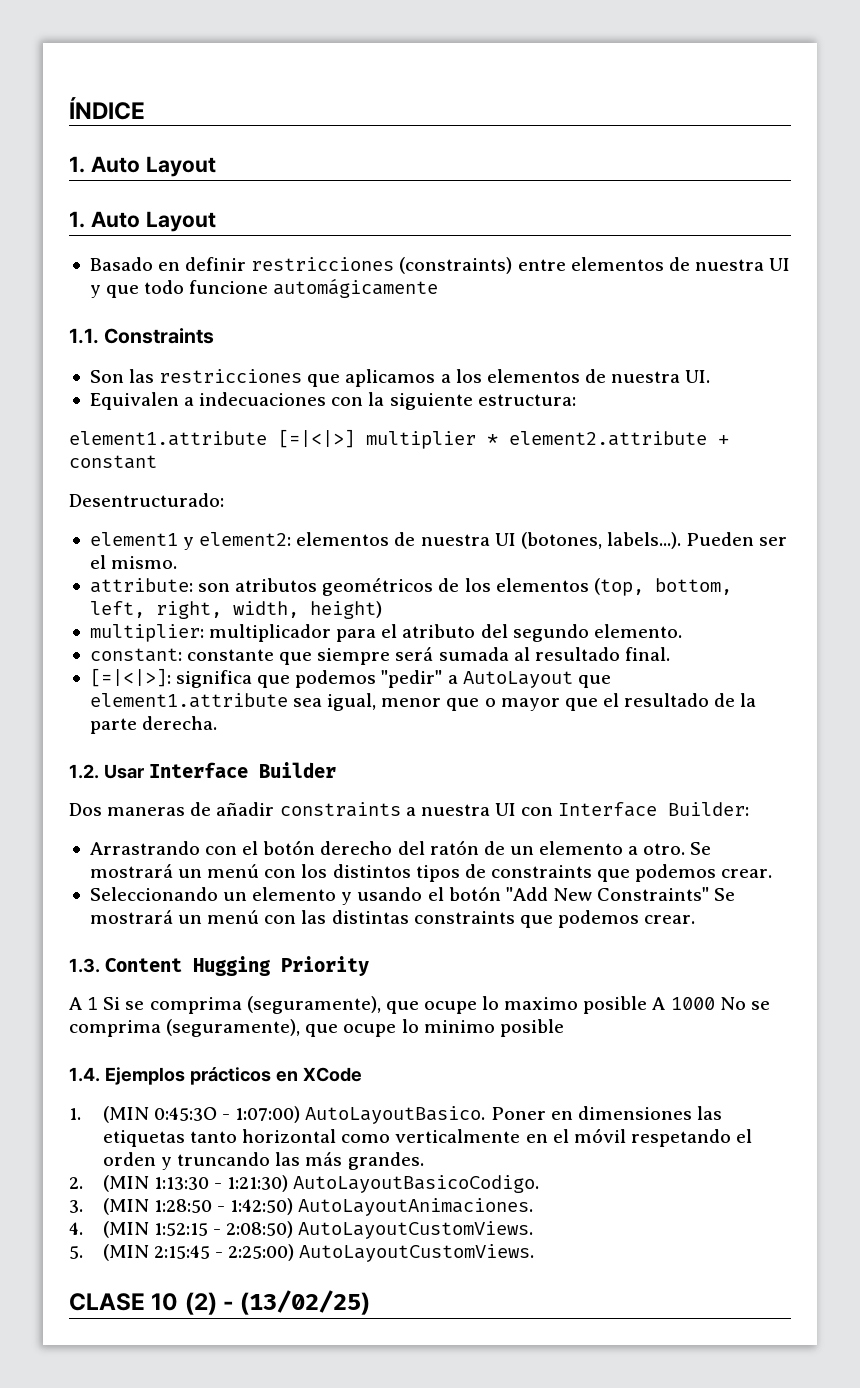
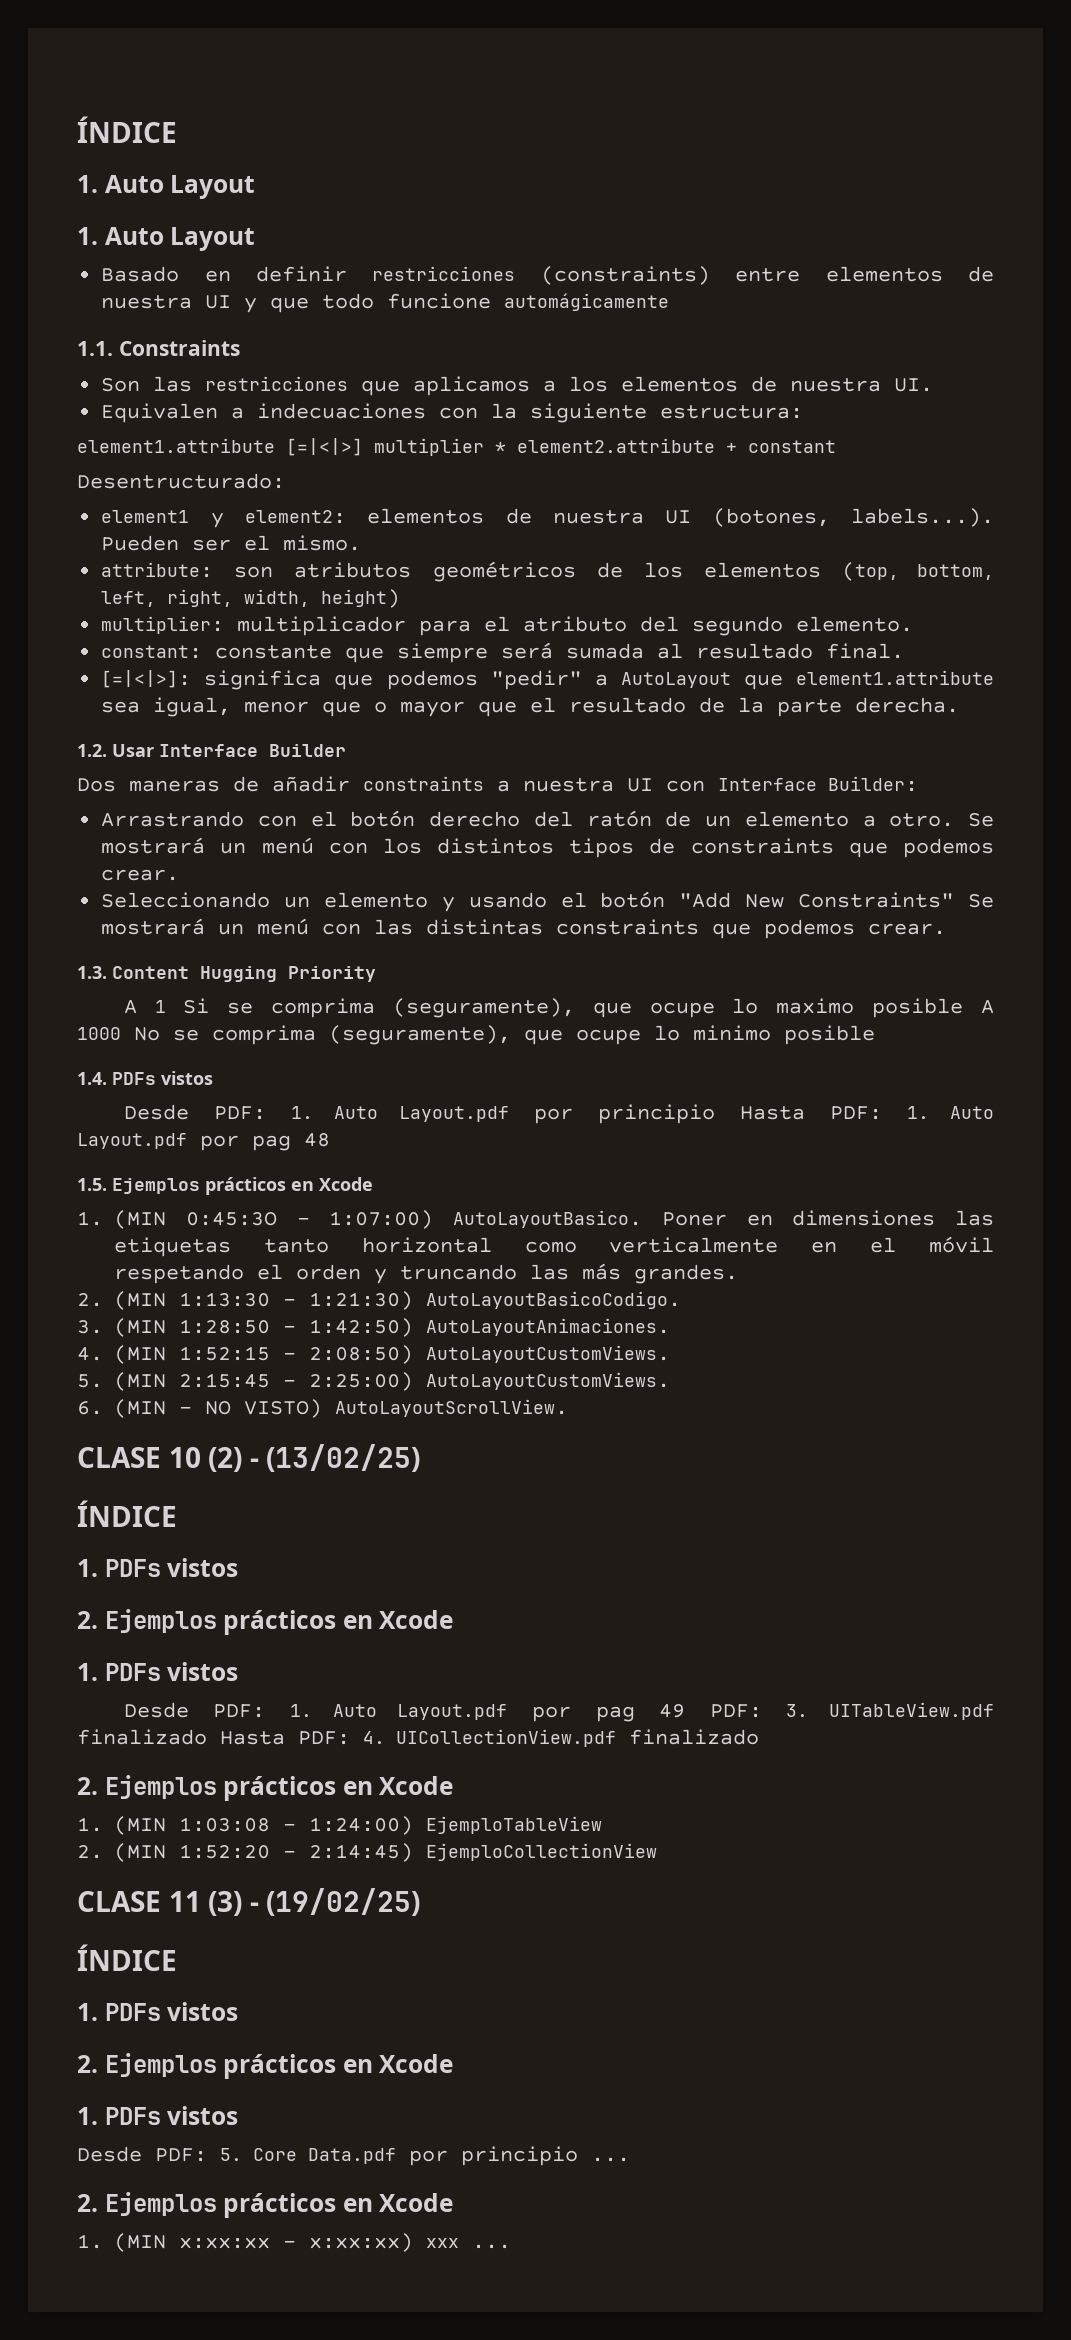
- 1.4. Ejemplos prácticos en XCode
+ 1.4. PDFs vistos
+ Desde PDF: 1. Auto Layout.pdf por principio Hasta PDF: 1. Auto Layout.pdf por pag 48
+ 1.5. Ejemplos prácticos en Xcode
+ 6. (MIN - NO VISTO) AutoLayoutScrollView.
  CLASE 10 (2) - (13/02/25)
+ ÍNDICE
+ 1. PDFs vistos
+ 2. Ejemplos prácticos en Xcode
+ 1. PDFs vistos
+ Desde PDF: 1. Auto Layout.pdf por pag 49 PDF: 3. UITableView.pdf finalizado Hasta PDF: 4. UICollectionView.pdf finalizado
+ 2. Ejemplos prácticos en Xcode
+ 1. (MIN 1:03:08 - 1:24:00) EjemploTableView
+ 2. (MIN 1:52:20 - 2:14:45) EjemploCollectionView
+ CLASE 11 (3) - (19/02/25)
+ ÍNDICE
+ 1. PDFs vistos
+ 2. Ejemplos prácticos en Xcode
+ 1. PDFs vistos
+ Desde PDF: 5. Core Data.pdf por principio ...
+ 2. Ejemplos prácticos en Xcode
+ 1. (MIN x:xx:xx - x:xx:xx) xxx ...

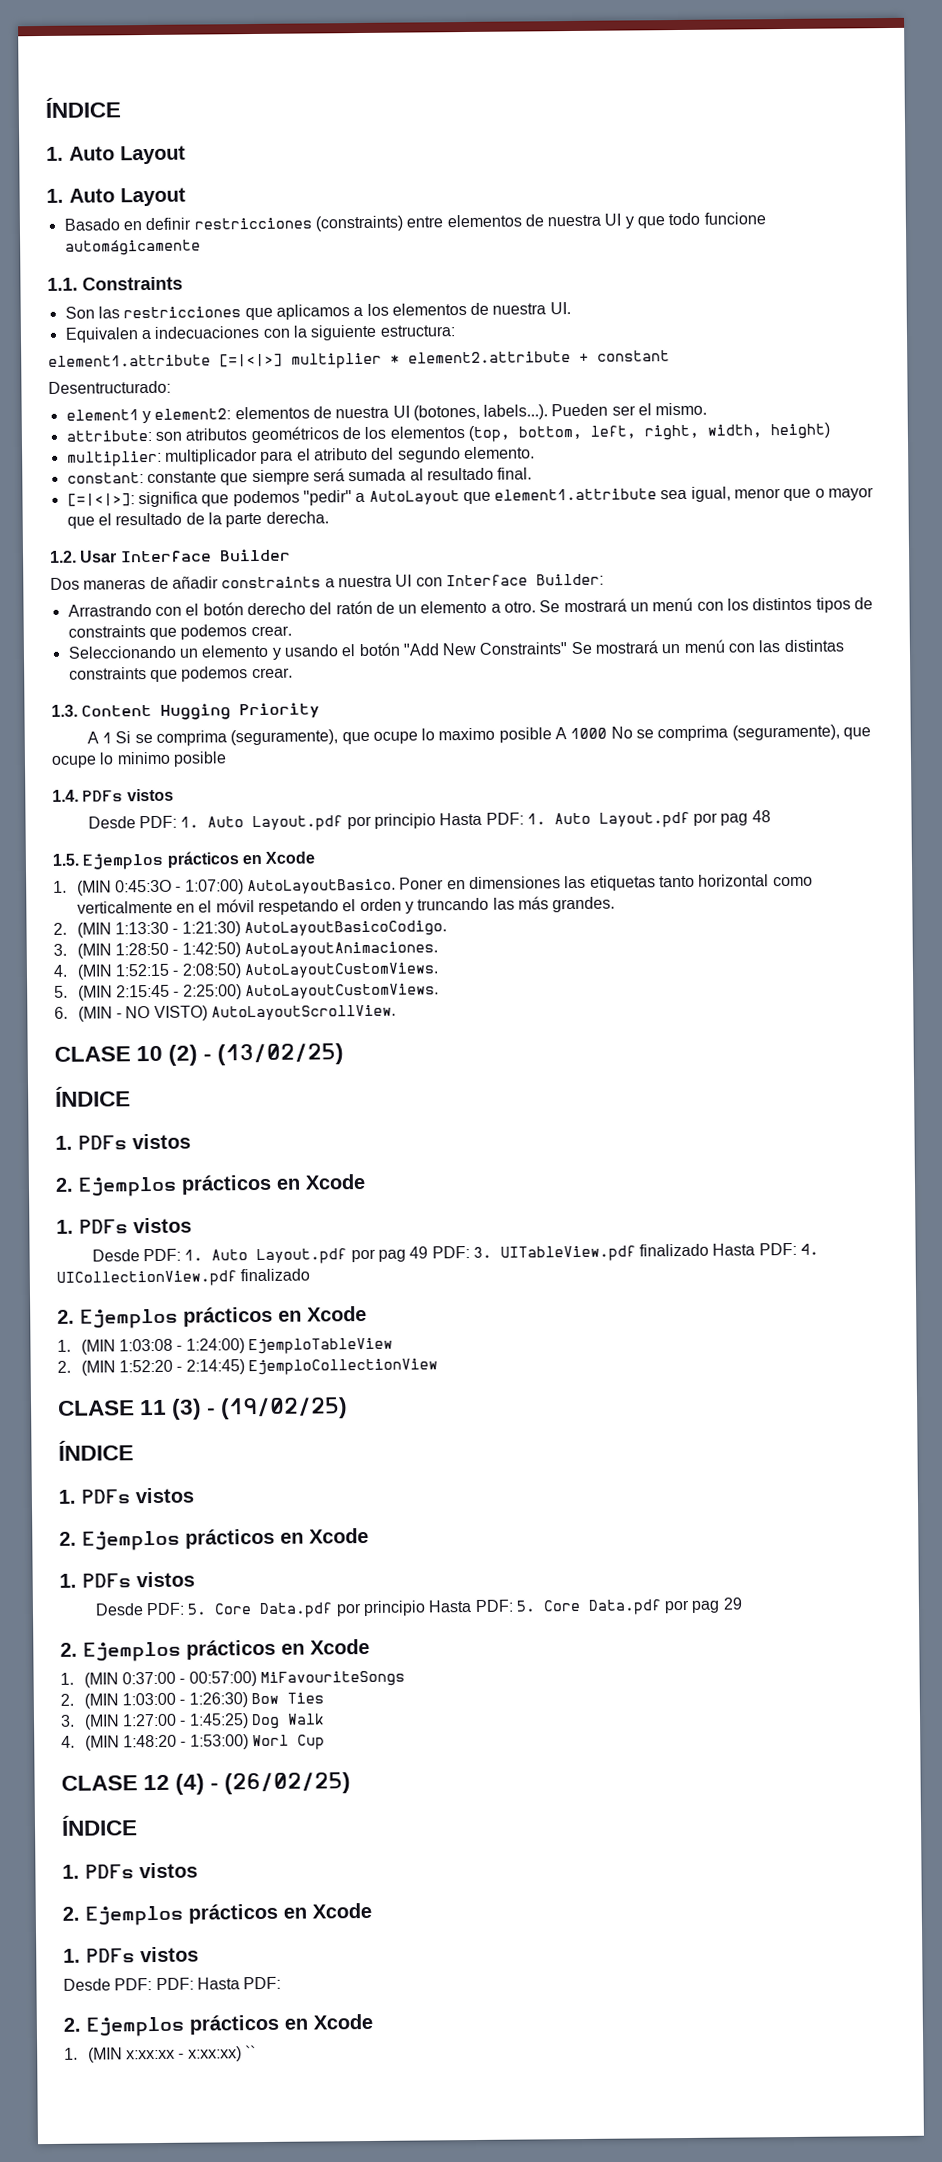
- Desde PDF: 5. Core Data.pdf por principio ...
+ Desde PDF: 5. Core Data.pdf por principio Hasta PDF: 5. Core Data.pdf por pag 29
+ 2. Ejemplos prácticos en Xcode
+ 1. (MIN 0:37:00 - 00:57:00) MiFavouriteSongs
+ 2. (MIN 1:03:00 - 1:26:30) Bow Ties
+ 3. (MIN 1:27:00 - 1:45:25) Dog Walk
+ 4. (MIN 1:48:20 - 1:53:00) Worl Cup
+ CLASE 12 (4) - (26/02/25)
+ ÍNDICE
+ 1. PDFs vistos
+ 2. Ejemplos prácticos en Xcode
+ 1. PDFs vistos
+ Desde PDF: PDF: Hasta PDF:
- 1. (MIN x:xx:xx - x:xx:xx) xxx ...
+ 1. (MIN x:xx:xx - x:xx:xx) ``

